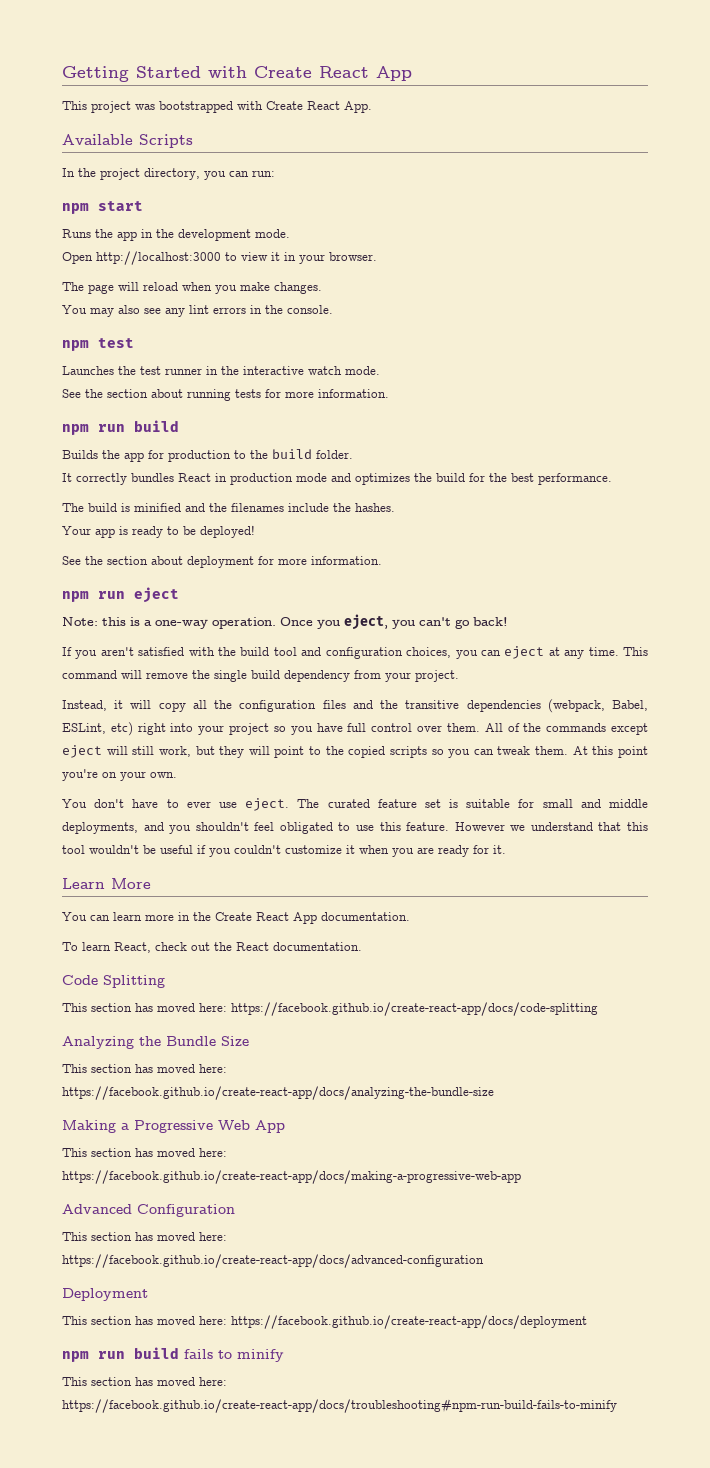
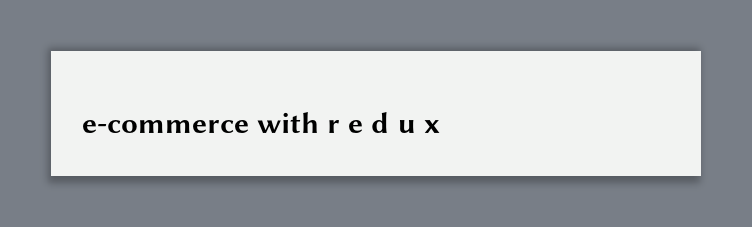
- Getting Started with Create React App
- This project was bootstrapped with Create React App.
- Available Scripts
- In the project directory, you can run:
- npm start
- Runs the app in the development mode.
- Open http://localhost:3000 to view it in your browser.
- The page will reload when you make changes.
- You may also see any lint errors in the console.
- npm test
- Launches the test runner in the interactive watch mode.
- See the section about running tests for more information.
- npm run build
- Builds the app for production to the build folder.
- It correctly bundles React in production mode and optimizes the build for the best performance.
- The build is minified and the filenames include the hashes.
- Your app is ready to be deployed!
- See the section about deployment for more information.
- npm run eject
- Note: this is a one-way operation. Once you eject, you can't go back!
- If you aren't satisfied with the build tool and configuration choices, you can eject at any time. This command will remove the single build dependency from your project.
- Instead, it will copy all the configuration files and the transitive dependencies (webpack, Babel, ESLint, etc) right into your project so you have full control over them. All of the commands except eject will still work, but they will point to the copied scripts so you can tweak them. At this point you're on your own.
- You don't have to ever use eject. The curated feature set is suitable for small and middle deployments, and you shouldn't feel obligated to use this feature. However we understand that this tool wouldn't be useful if you couldn't customize it when you are ready for it.
- Learn More
- You can learn more in the Create React App documentation.
- To learn React, check out the React documentation.
- Code Splitting
- This section has moved here: https://facebook.github.io/create-react-app/docs/code-splitting
- Analyzing the Bundle Size
- This section has moved here: https://facebook.github.io/create-react-app/docs/analyzing-the-bundle-size
- Making a Progressive Web App
- This section has moved here: https://facebook.github.io/create-react-app/docs/making-a-progressive-web-app
- Advanced Configuration
- This section has moved here: https://facebook.github.io/create-react-app/docs/advanced-configuration
- Deployment
- This section has moved here: https://facebook.github.io/create-react-app/docs/deployment
- npm run build fails to minify
- This section has moved here: https://facebook.github.io/create-react-app/docs/troubleshooting#npm-run-build-fails-to-minify
+ e-commerce with r e d u x

